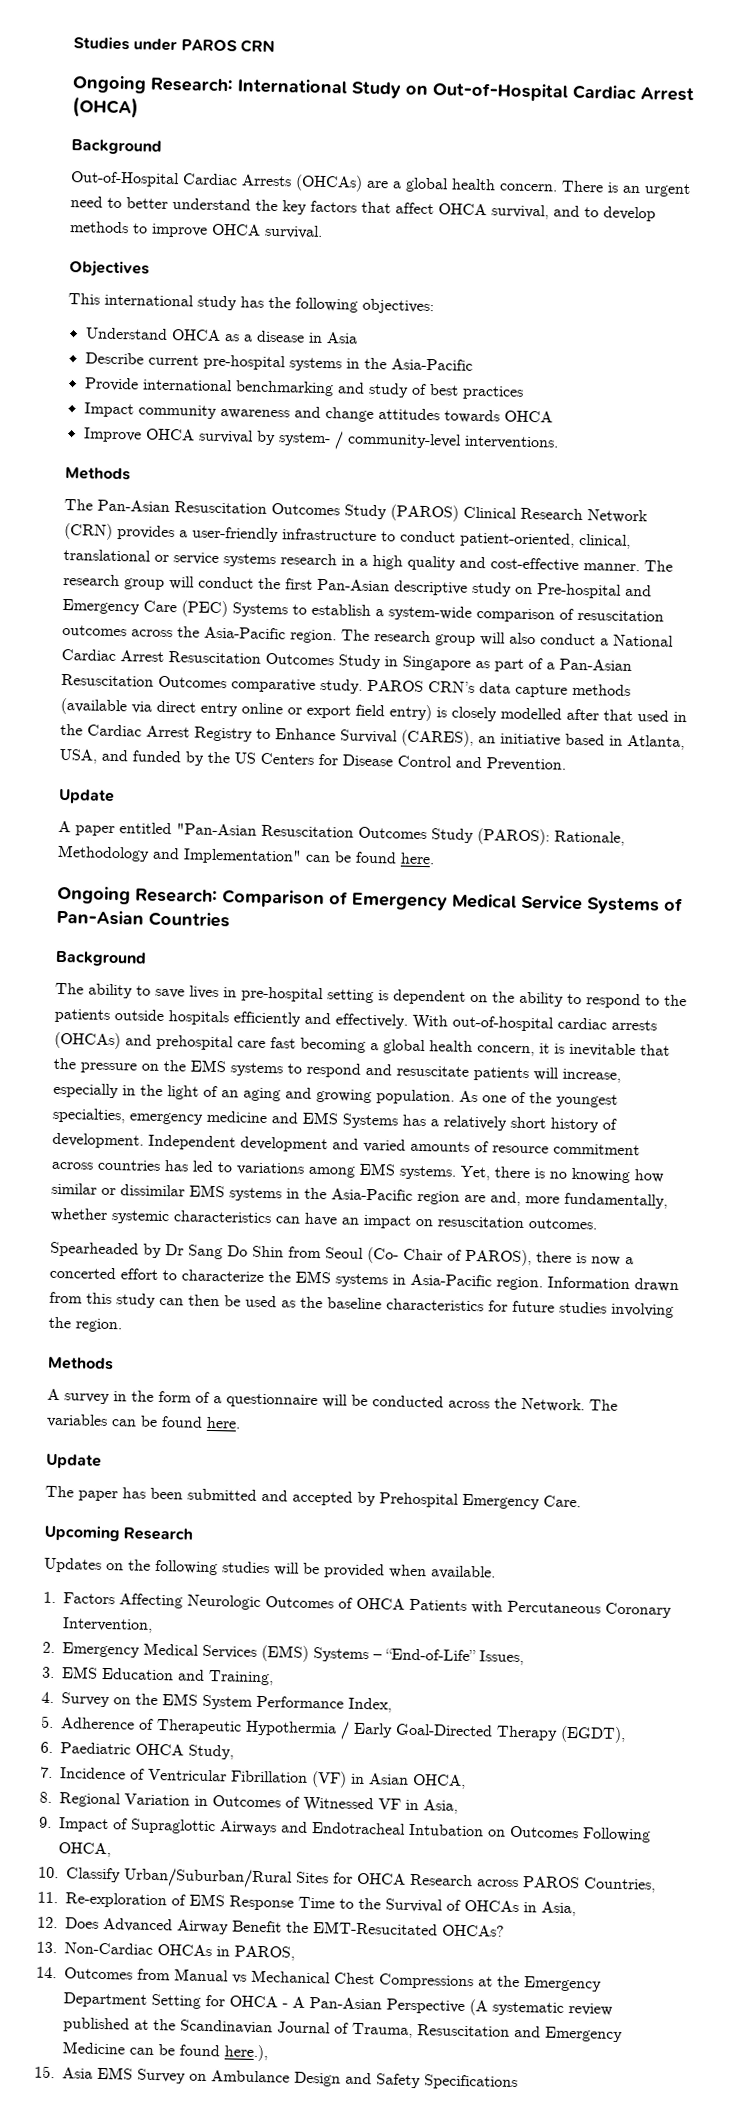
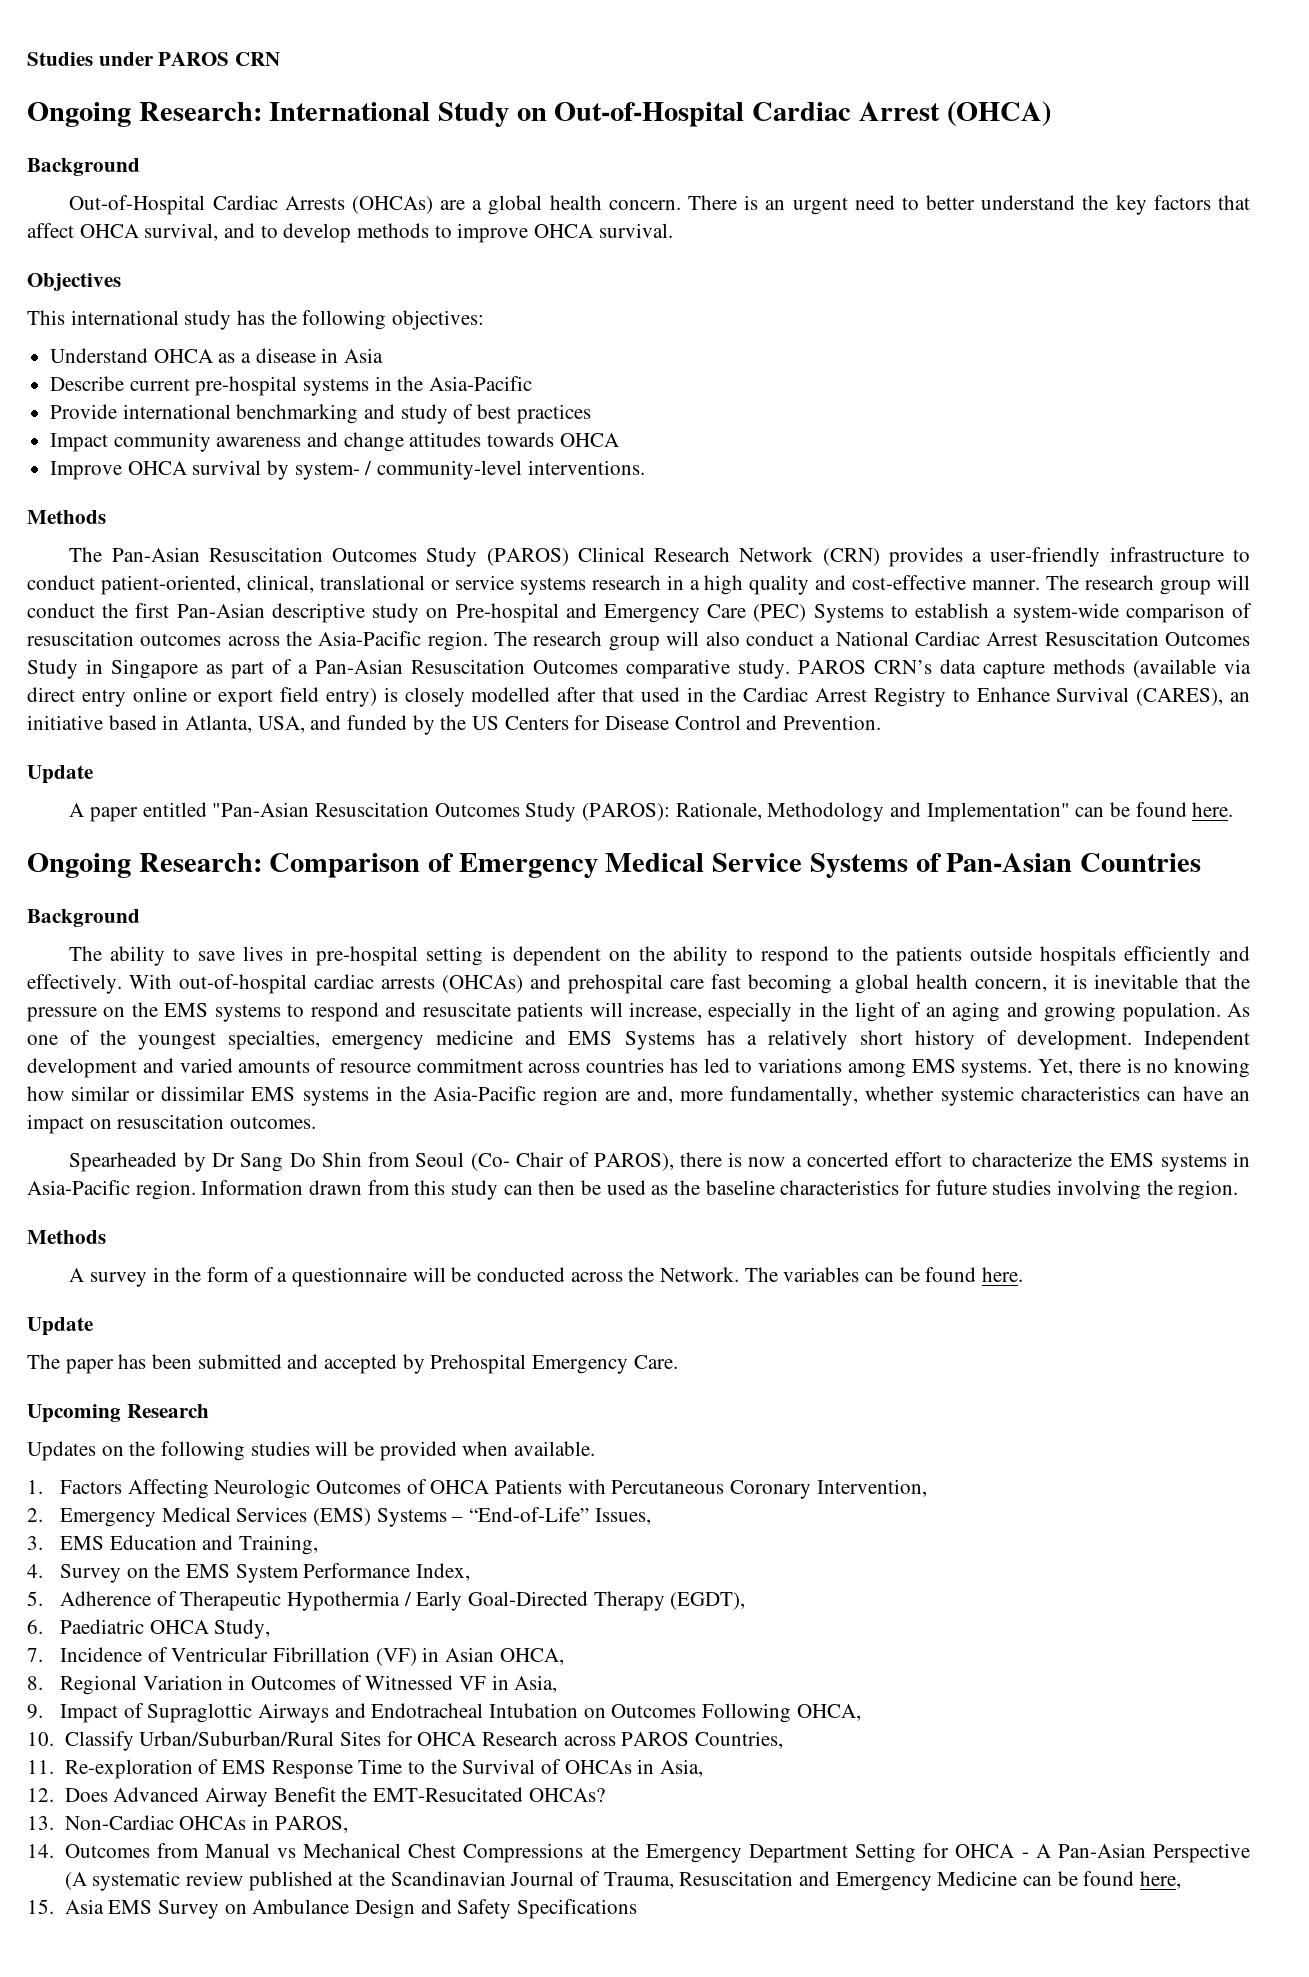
- 14. Outcomes from Manual vs Mechanical Chest Compressions at the Emergency Department Setting for OHCA - A Pan-Asian Perspective (A systematic review published at the Scandinavian Journal of Trauma, Resuscitation and Emergency Medicine can be found here.),
+ 14. Outcomes from Manual vs Mechanical Chest Compressions at the Emergency Department Setting for OHCA - A Pan-Asian Perspective (A systematic review published at the Scandinavian Journal of Trauma, Resuscitation and Emergency Medicine can be found here,

